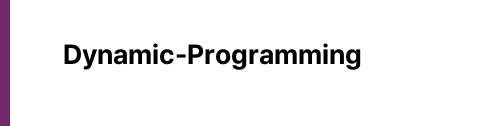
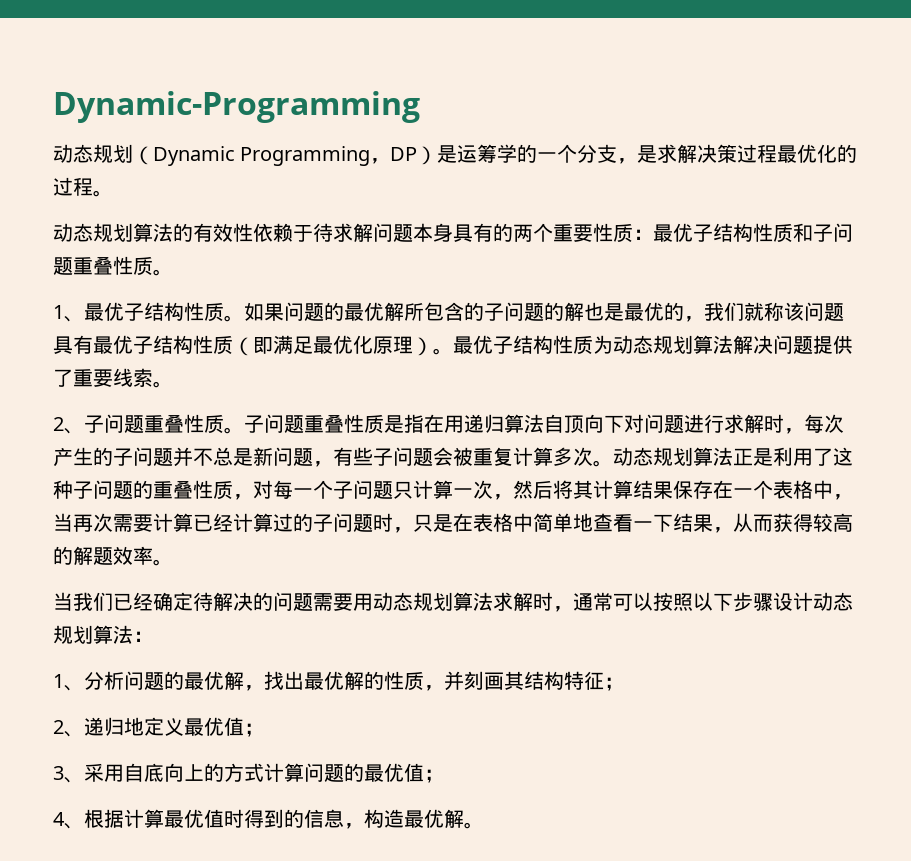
+ 动态规划（Dynamic Programming，DP）是运筹学的一个分支，是求解决策过程最优化的过程。
+ 动态规划算法的有效性依赖于待求解问题本身具有的两个重要性质：最优子结构性质和子问题重叠性质。
+ 1、最优子结构性质。如果问题的最优解所包含的子问题的解也是最优的，我们就称该问题具有最优子结构性质（即满足最优化原理）。最优子结构性质为动态规划算法解决问题提供了重要线索。
+ 2、子问题重叠性质。子问题重叠性质是指在用递归算法自顶向下对问题进行求解时，每次产生的子问题并不总是新问题，有些子问题会被重复计算多次。动态规划算法正是利用了这种子问题的重叠性质，对每一个子问题只计算一次，然后将其计算结果保存在一个表格中，当再次需要计算已经计算过的子问题时，只是在表格中简单地查看一下结果，从而获得较高的解题效率。
+ 当我们已经确定待解决的问题需要用动态规划算法求解时，通常可以按照以下步骤设计动态规划算法：
+ 1、分析问题的最优解，找出最优解的性质，并刻画其结构特征；
+ 2、递归地定义最优值；
+ 3、采用自底向上的方式计算问题的最优值；
+ 4、根据计算最优值时得到的信息，构造最优解。

